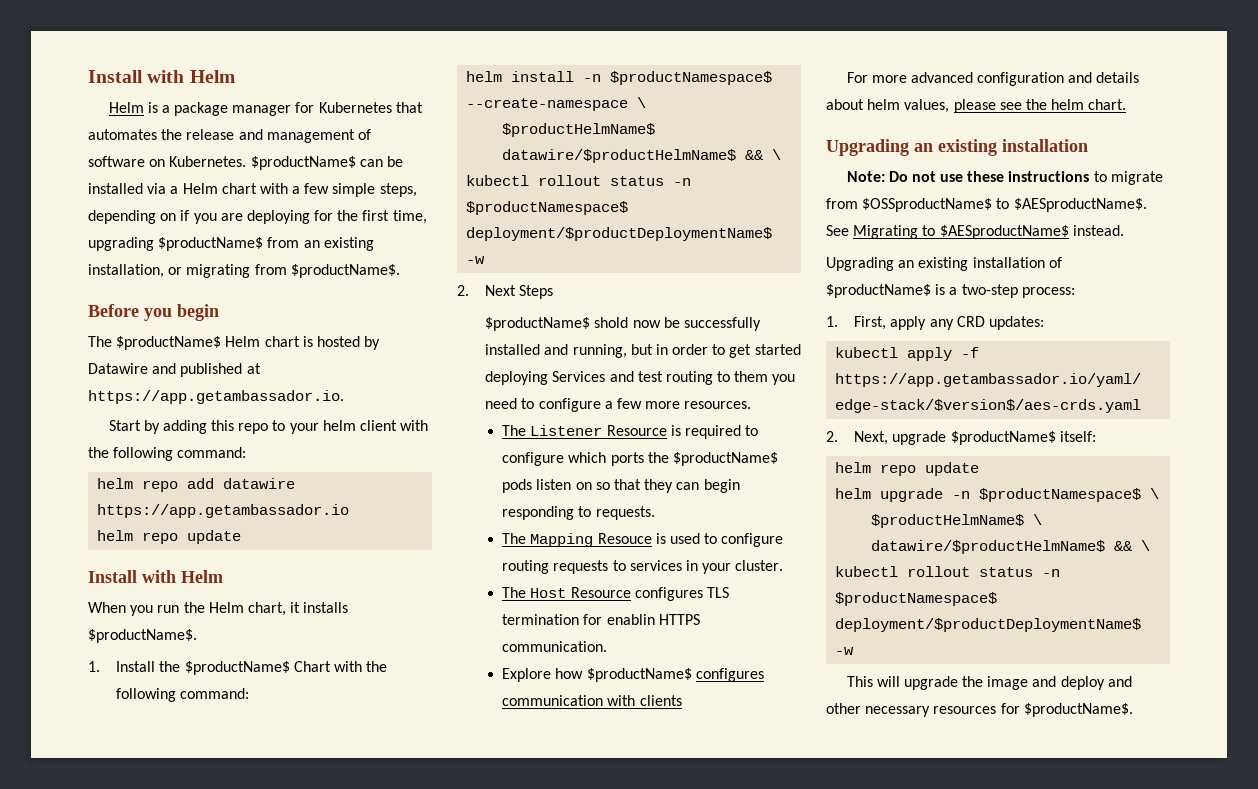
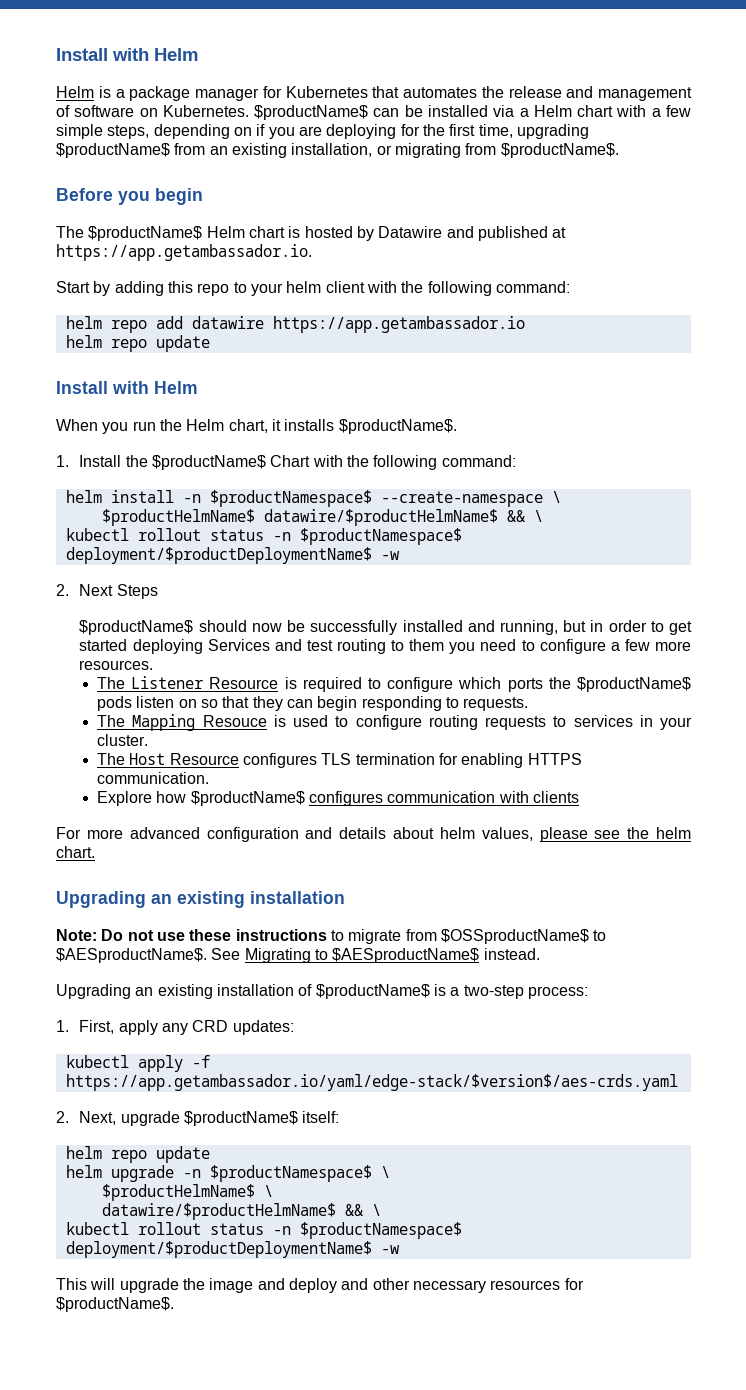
- $productName$ shold now be successfully installed and running, but in order to get started deploying Services and test routing to them you need to configure a few more resources.
+ $productName$ should now be successfully installed and running, but in order to get started deploying Services and test routing to them you need to configure a few more resources.
- The Host Resource configures TLS termination for enablin HTTPS communication.
+ The Host Resource configures TLS termination for enabling HTTPS communication.

